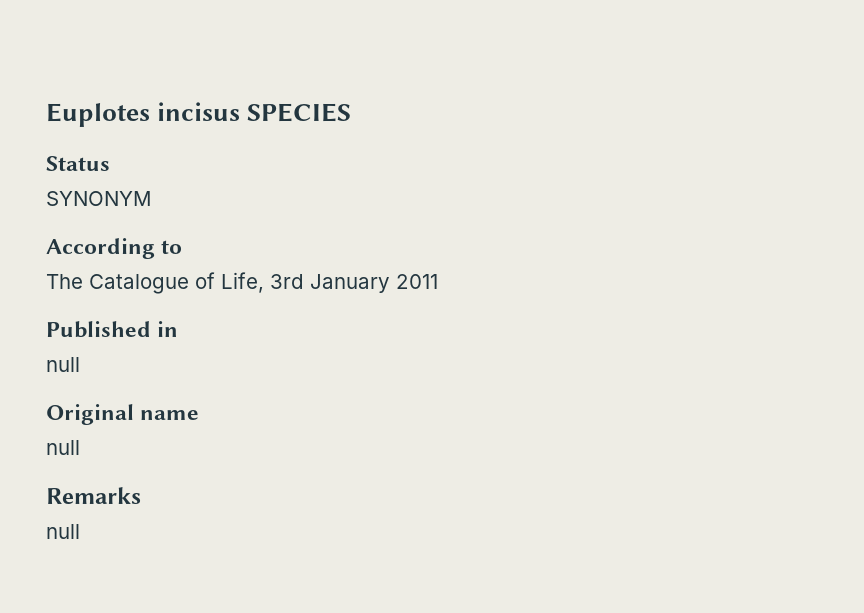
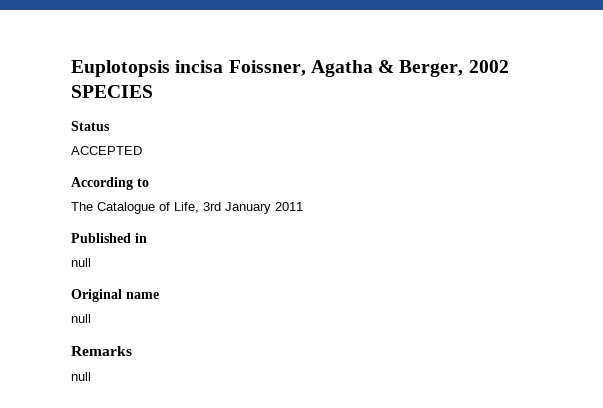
- Euplotes incisus SPECIES
+ Euplotopsis incisa Foissner, Agatha & Berger, 2002 SPECIES
- SYNONYM
+ ACCEPTED

